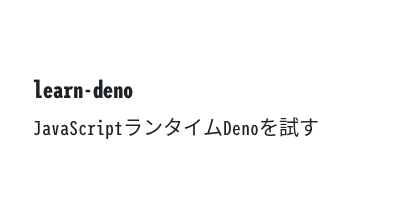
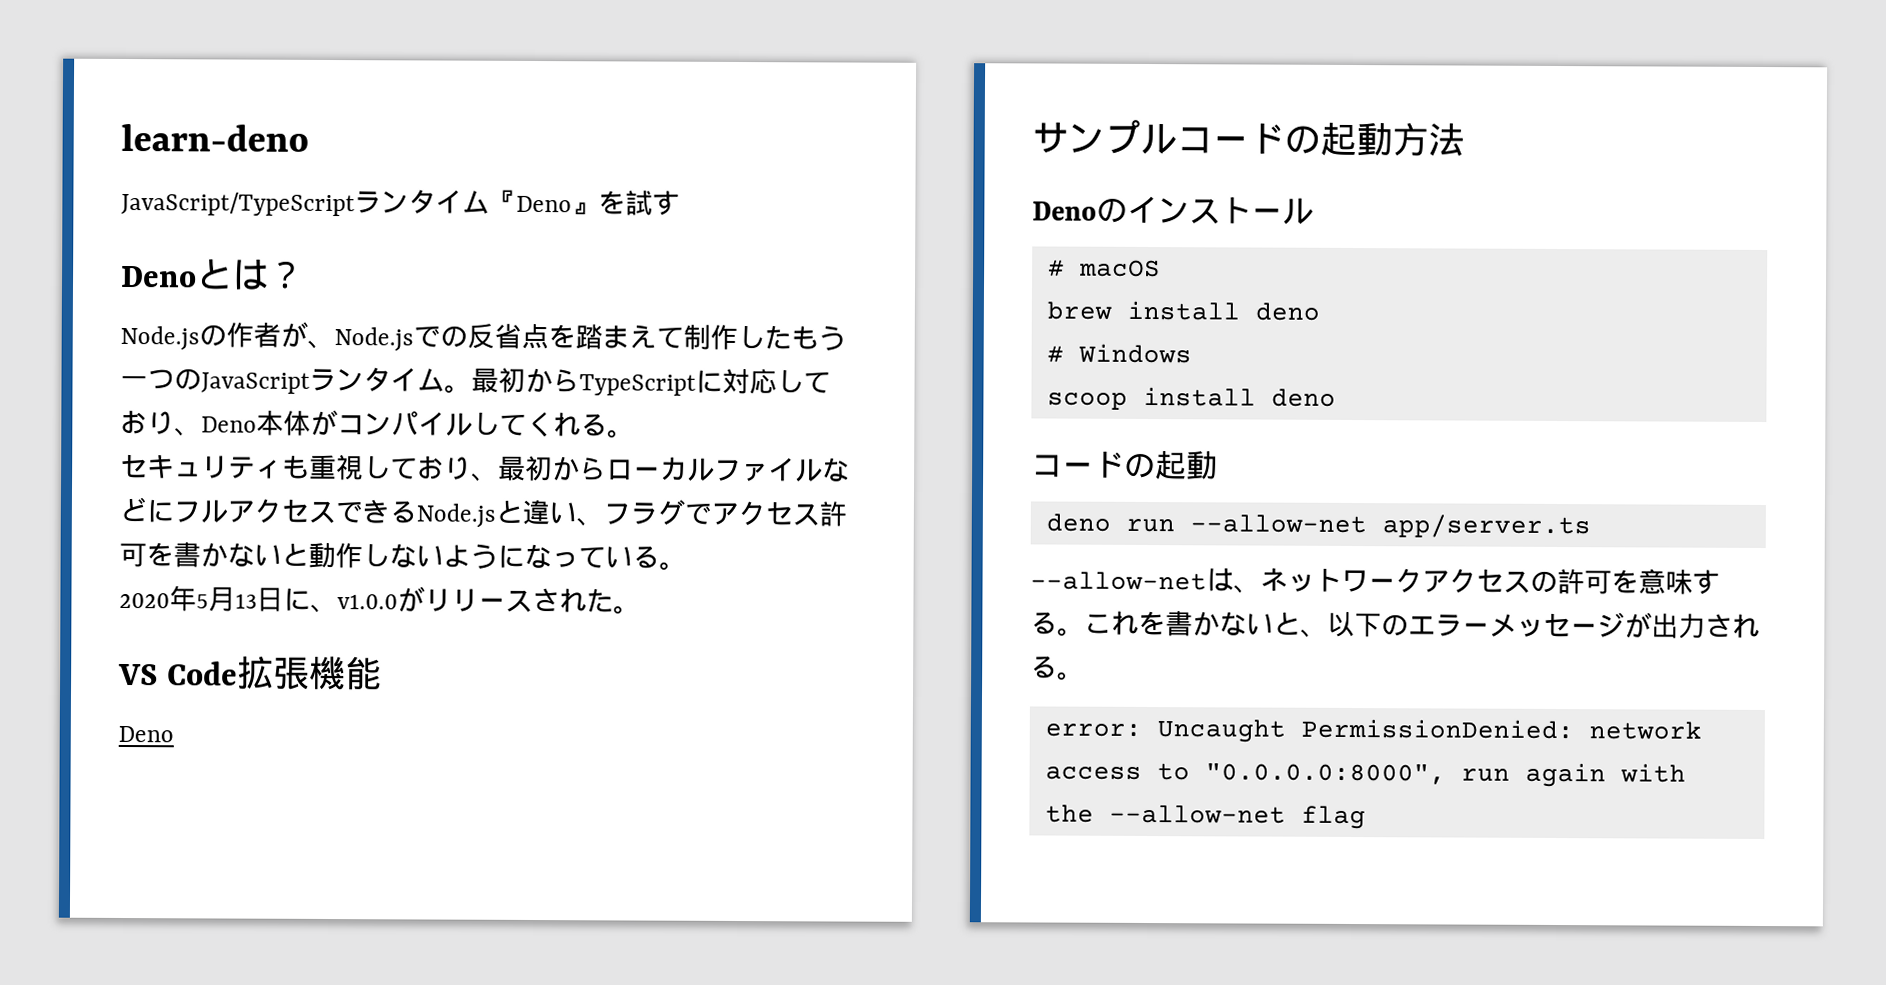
- JavaScriptランタイムDenoを試す
+ JavaScript/TypeScriptランタイム『Deno』を試す
+ Denoとは？
+ Node.jsの作者が、Node.jsでの反省点を踏まえて制作したもう一つのJavaScriptランタイム。最初からTypeScriptに対応しており、Deno本体がコンパイルしてくれる。
+ セキュリティも重視しており、最初からローカルファイルなどにフルアクセスできるNode.jsと違い、フラグでアクセス許可を書かないと動作しないようになっている。
+ 2020年5月13日に、v1.0.0がリリースされた。
+ VS Code拡張機能
+ Deno
+ サンプルコードの起動方法
+ Denoのインストール
+ # macOS
+ brew install deno
+ # Windows
+ scoop install deno
+ コードの起動
+ deno run --allow-net app/server.ts
+ --allow-netは、ネットワークアクセスの許可を意味する。これを書かないと、以下のエラーメッセージが出力される。
+ error: Uncaught PermissionDenied: network access to "0.0.0.0:8000", run again with the --allow-net flag

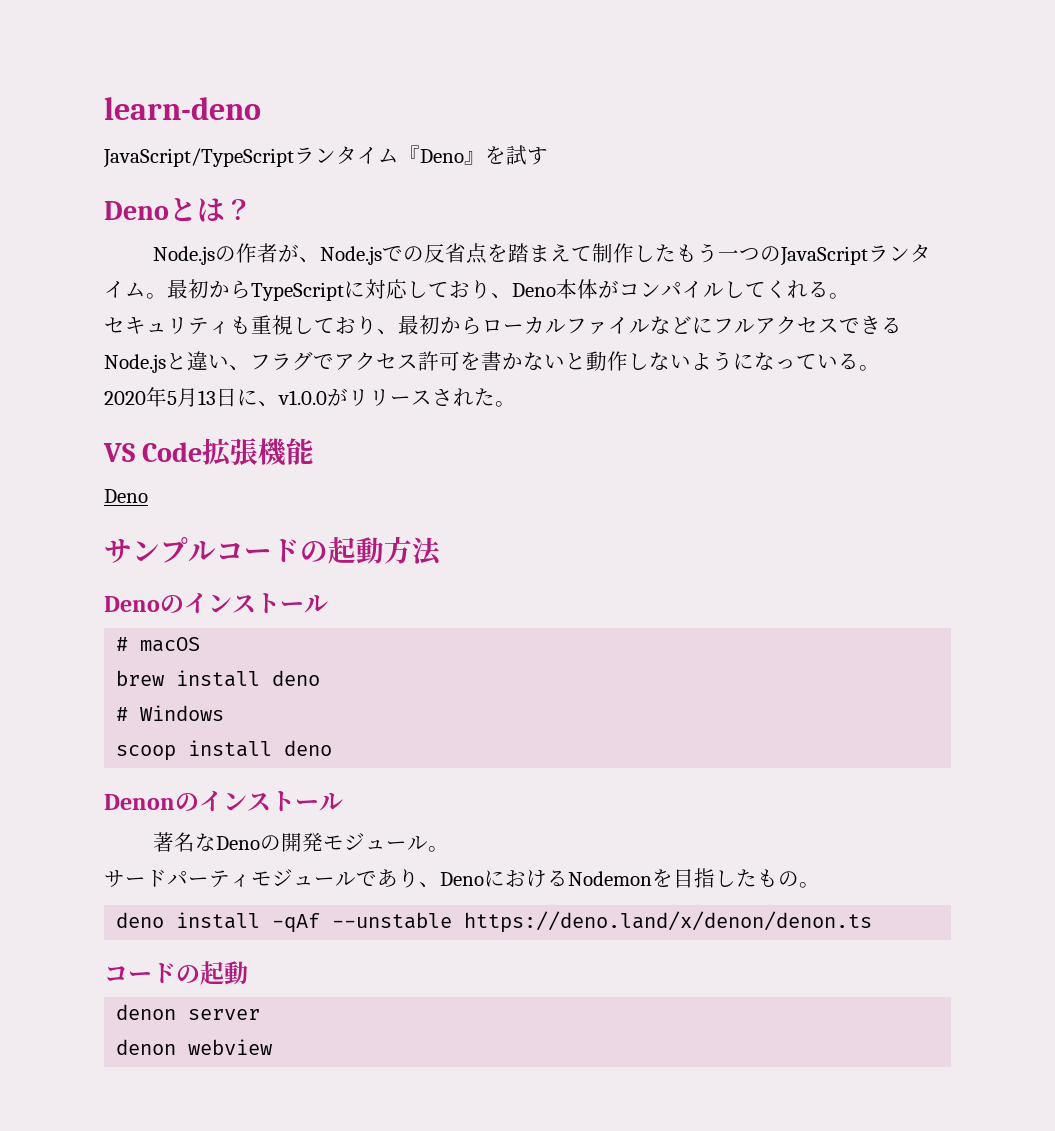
  scoop install deno
+ Denonのインストール
+ 著名なDenoの開発モジュール。
+ サードパーティモジュールであり、DenoにおけるNodemonを目指したもの。
+ deno install -qAf --unstable https://deno.land/x/denon/denon.ts
  コードの起動
- deno run --allow-net app/server.ts
- --allow-netは、ネットワークアクセスの許可を意味する。これを書かないと、以下のエラーメッセージが出力される。
- error: Uncaught PermissionDenied: network access to "0.0.0.0:8000", run again with the --allow-net flag
+ denon server
+ denon webview

